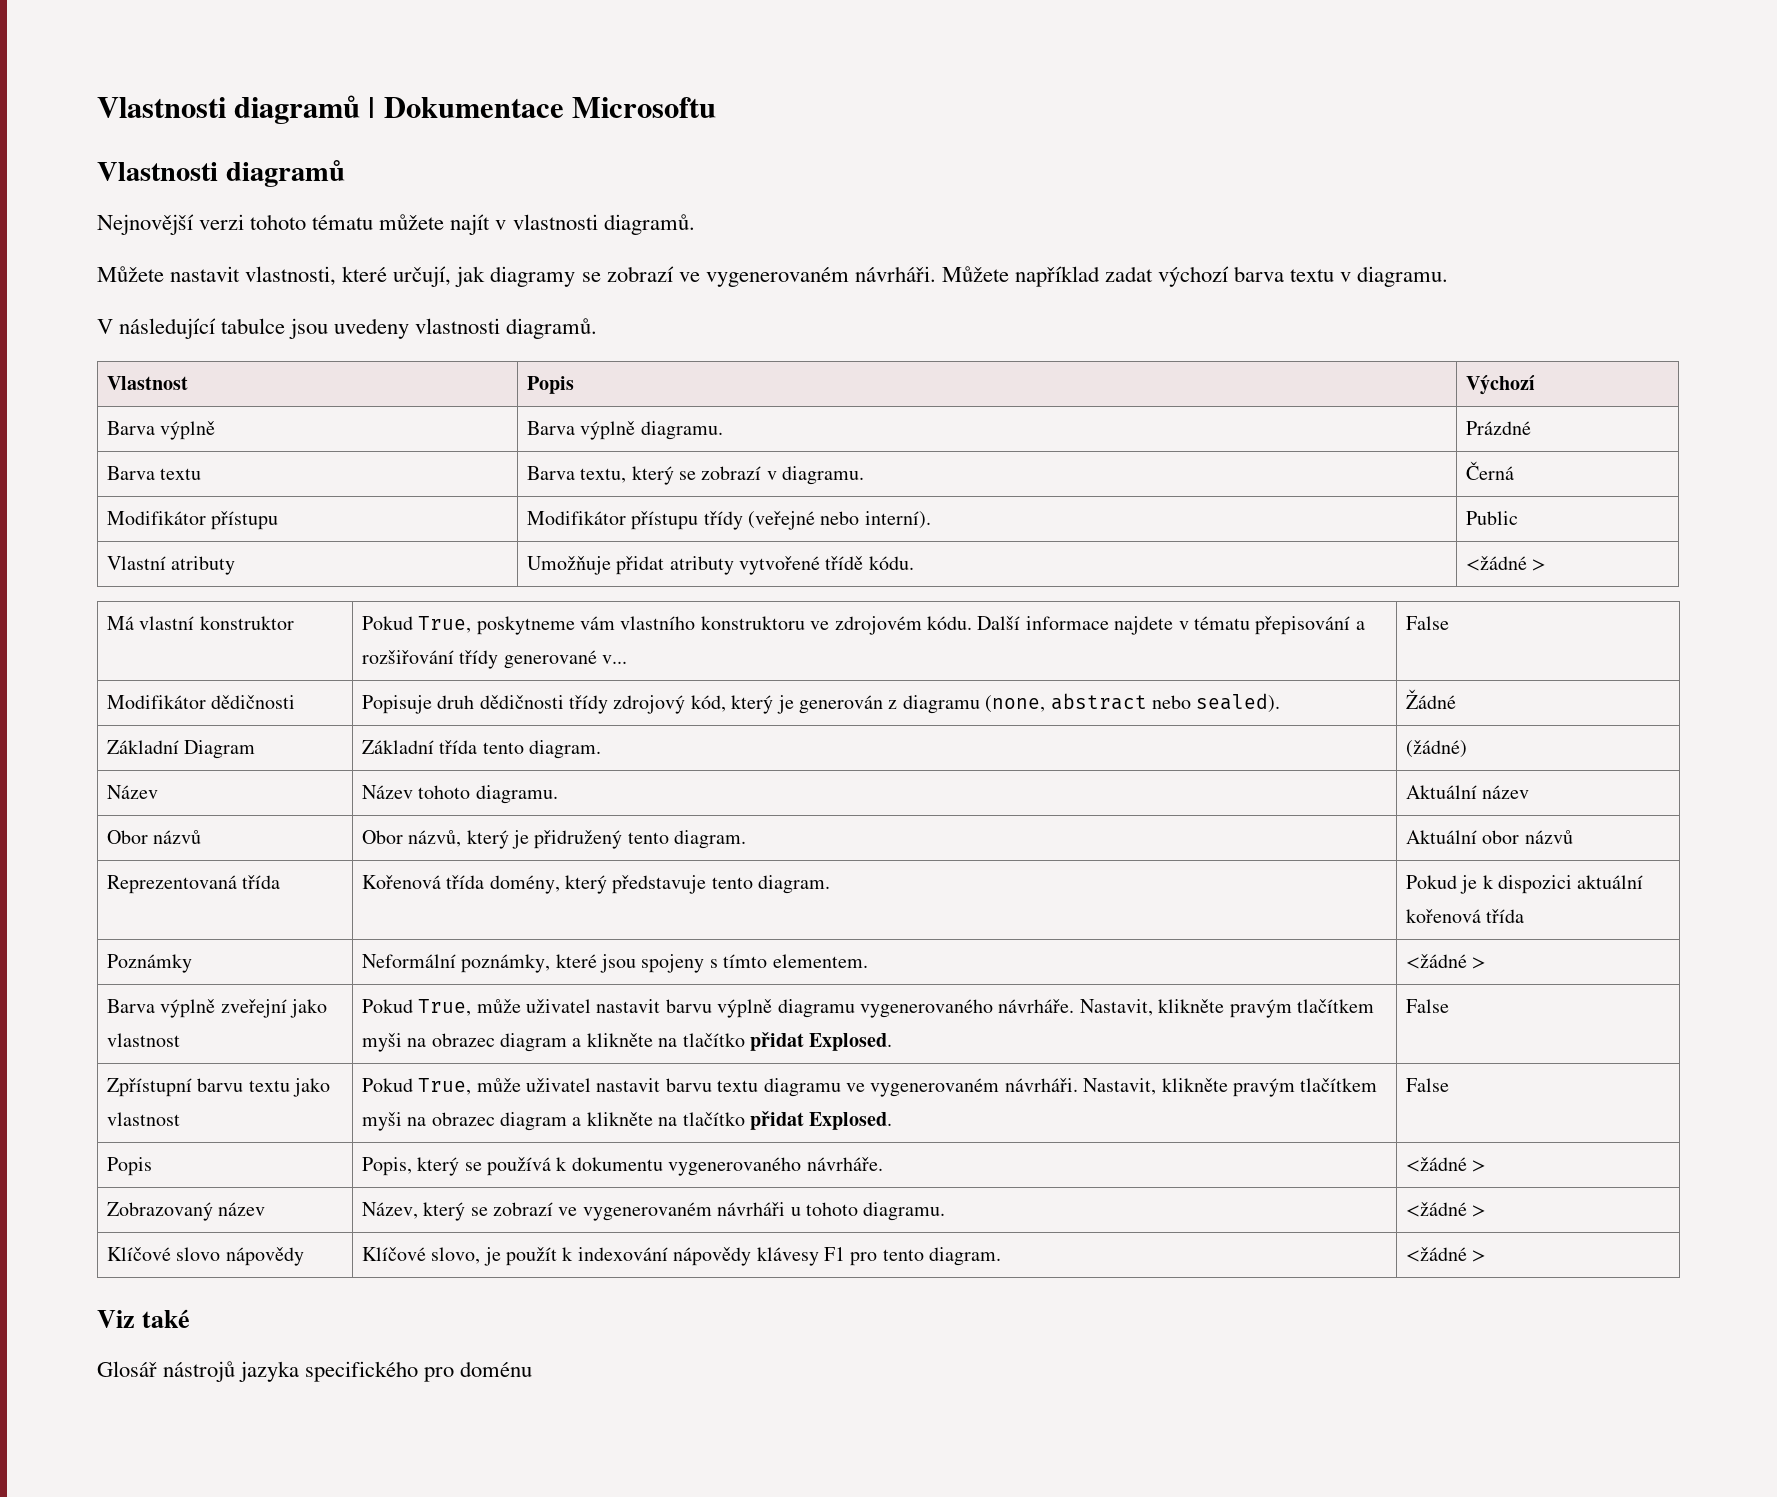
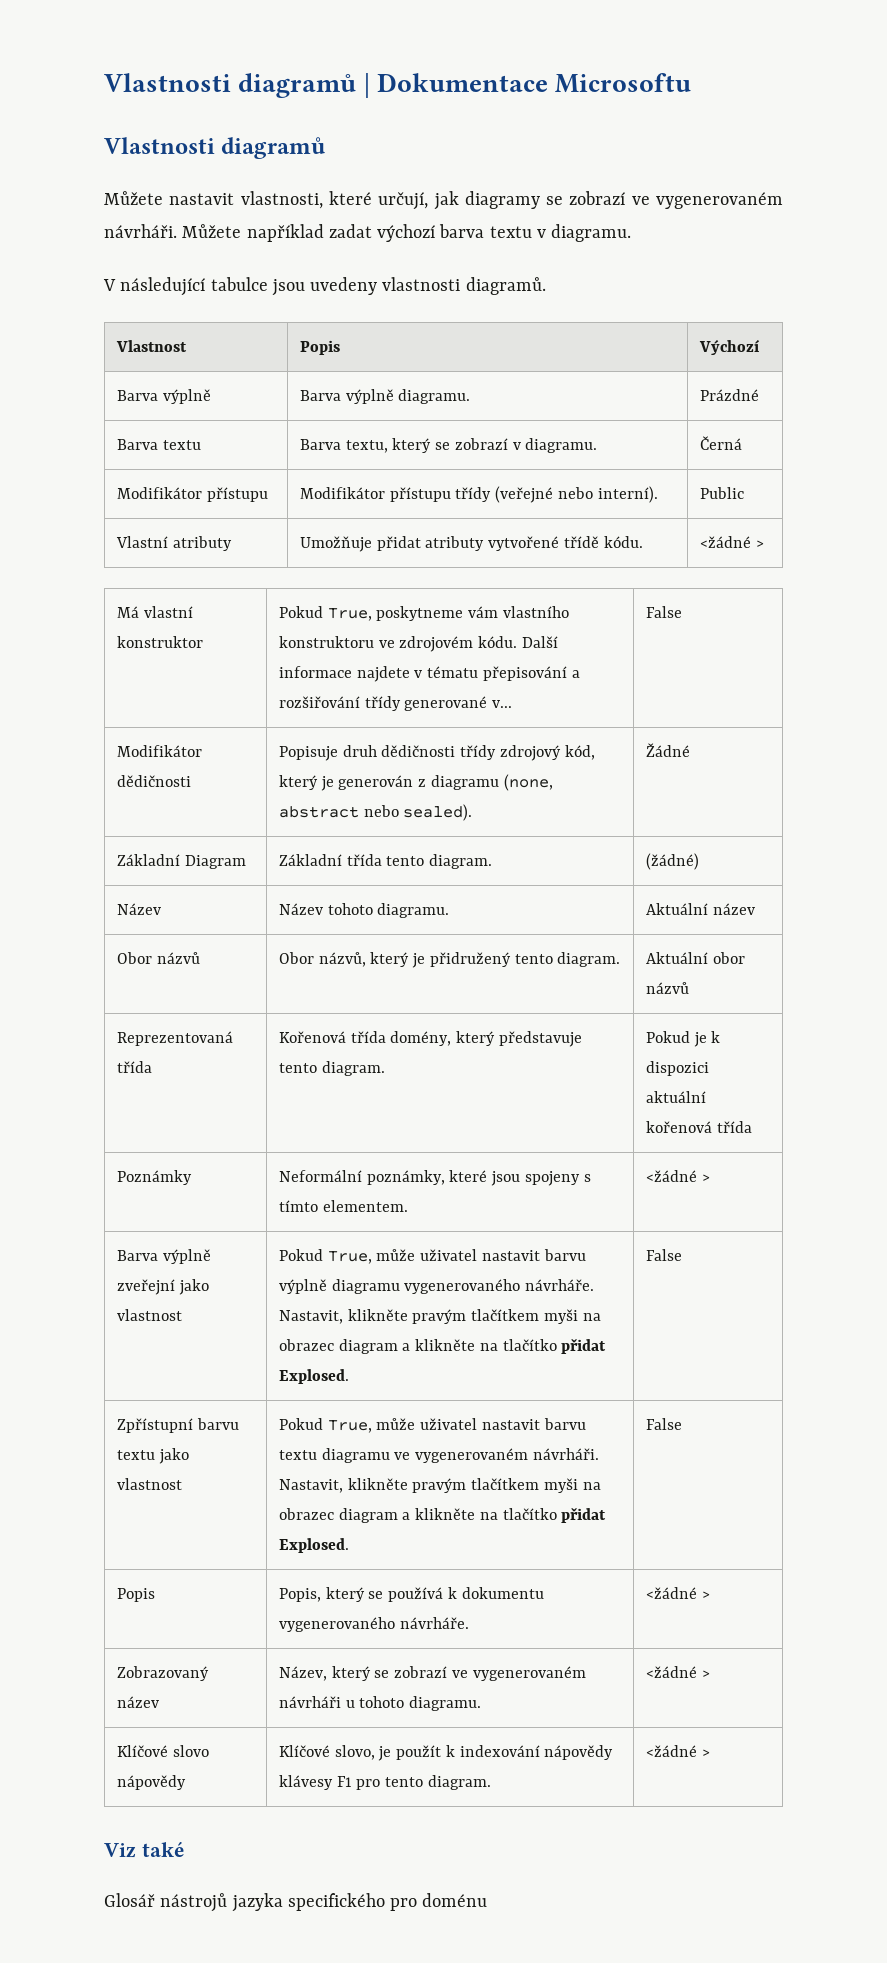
- Nejnovější verzi tohoto tématu můžete najít v vlastnosti diagramů.

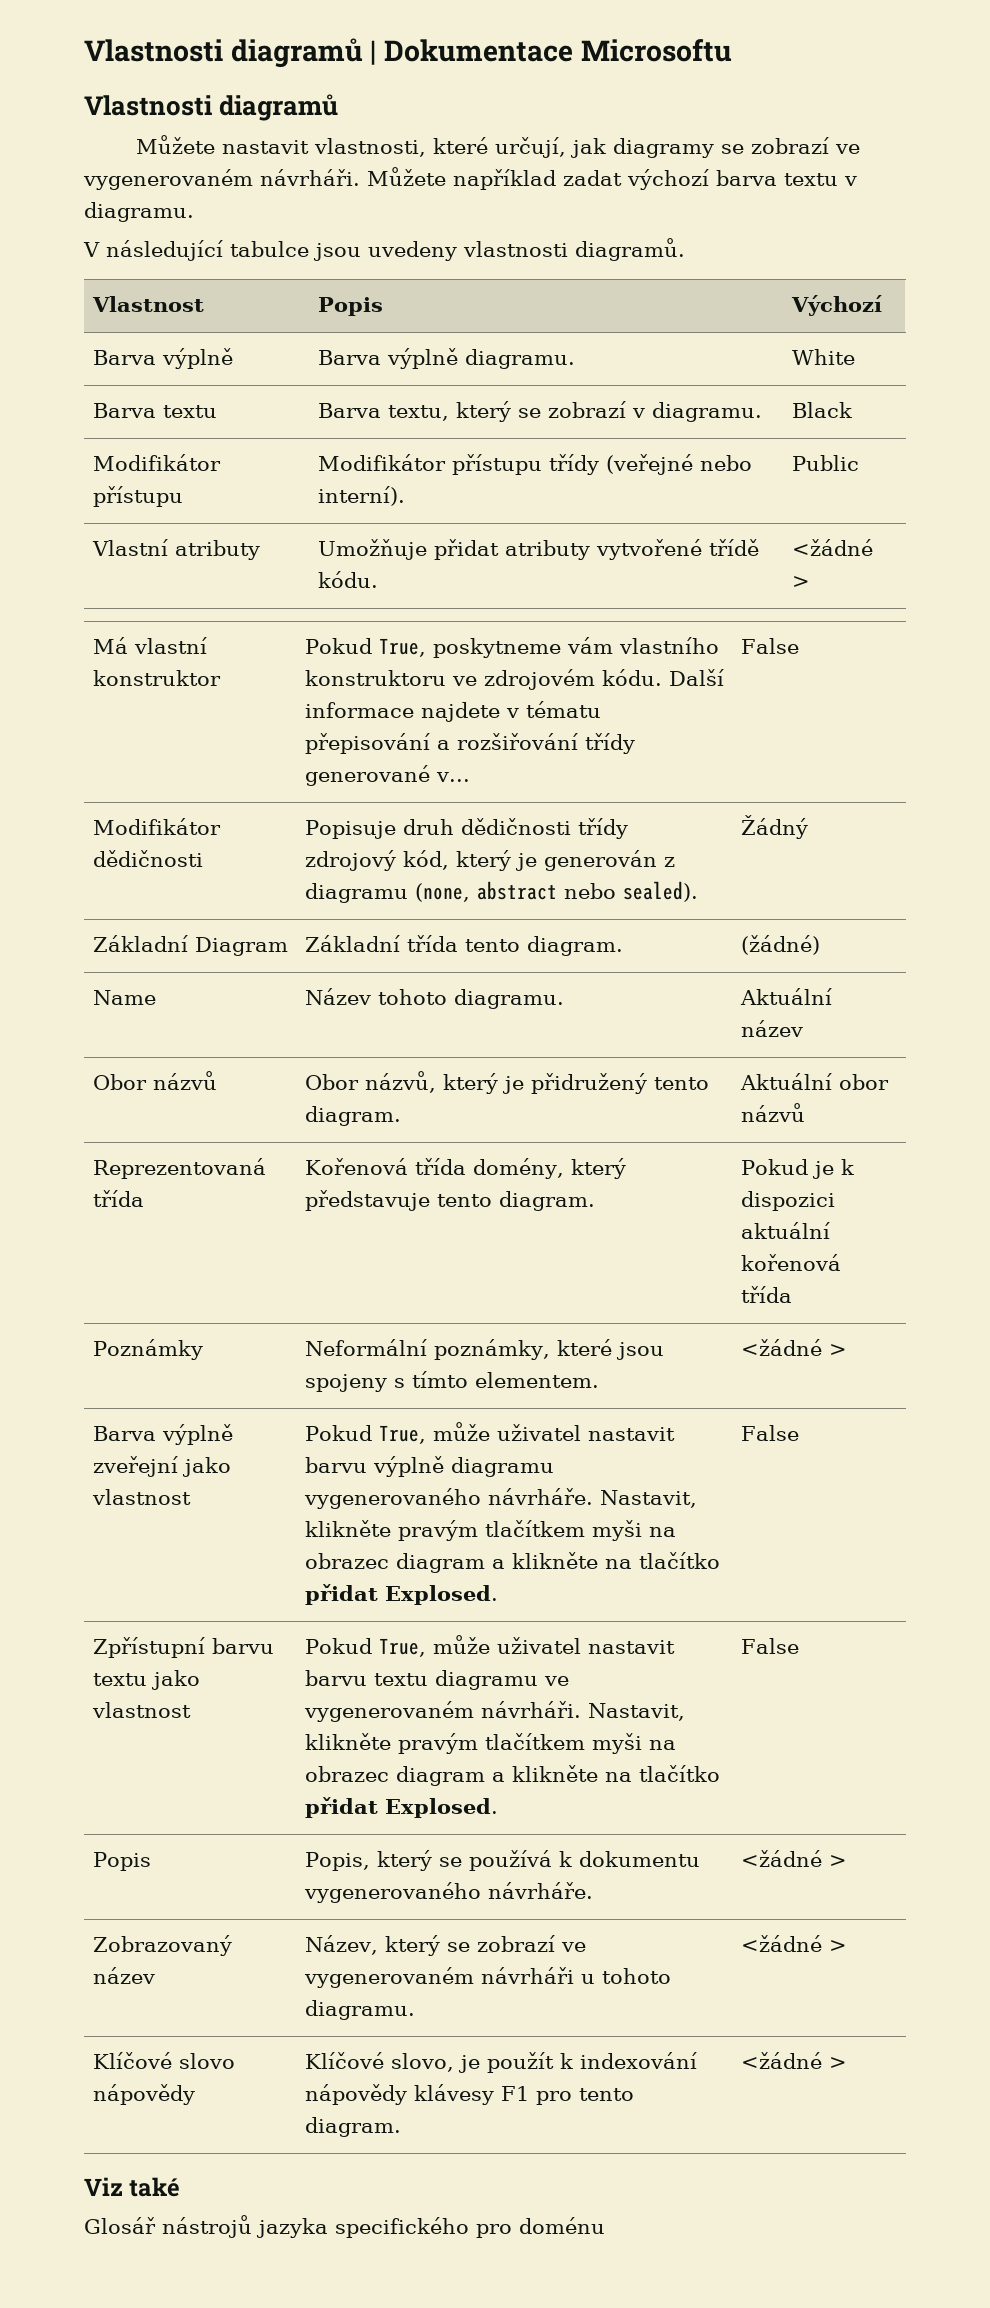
- Barva výplně | Barva výplně diagramu. | Prázdné
+ Barva výplně | Barva výplně diagramu. | White
- Barva textu | Barva textu, který se zobrazí v diagramu. | Černá
+ Barva textu | Barva textu, který se zobrazí v diagramu. | Black
- Modifikátor dědičnosti | Popisuje druh dědičnosti třídy zdrojový kód, který je generován z diagramu (none, abstract nebo sealed). | Žádné
+ Modifikátor dědičnosti | Popisuje druh dědičnosti třídy zdrojový kód, který je generován z diagramu (none, abstract nebo sealed). | Žádný
- Název | Název tohoto diagramu. | Aktuální název
+ Name | Název tohoto diagramu. | Aktuální název

